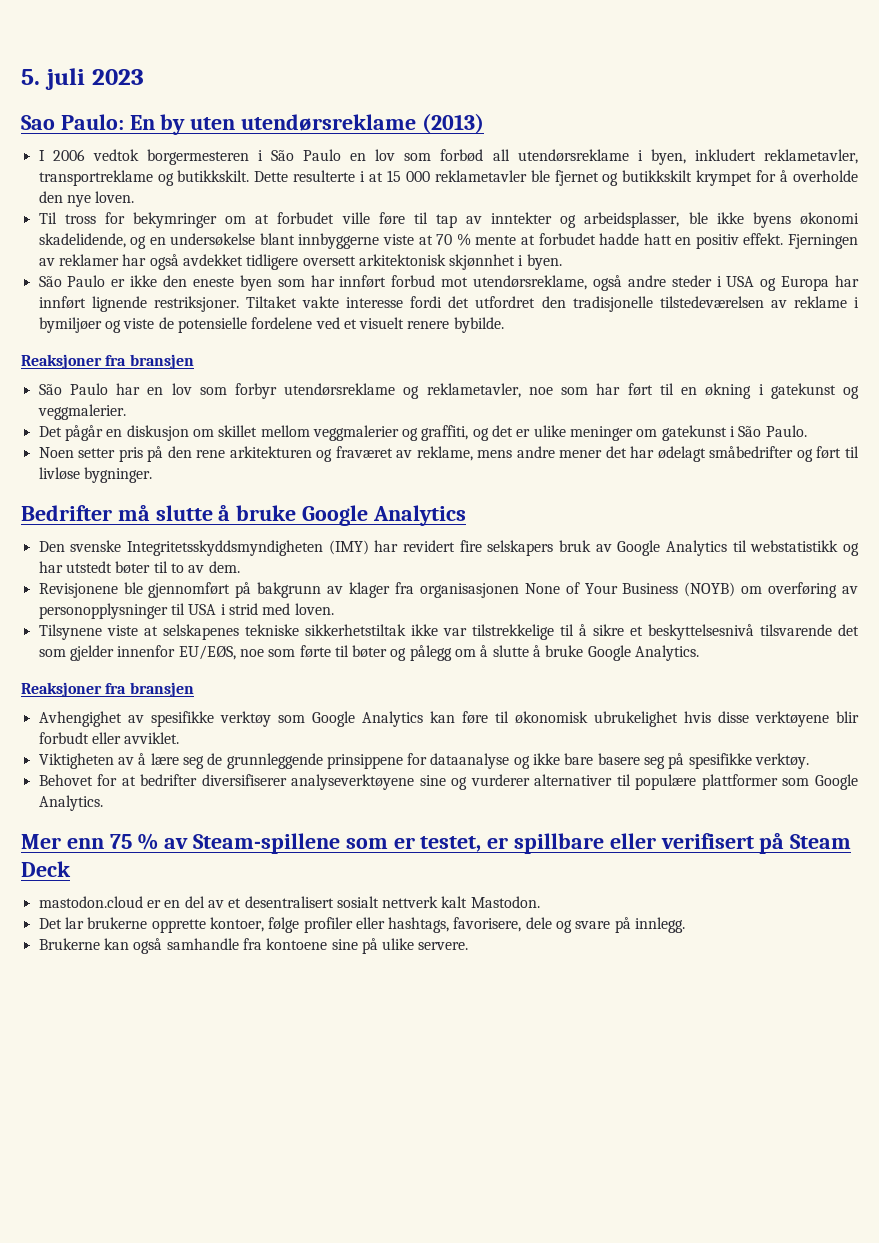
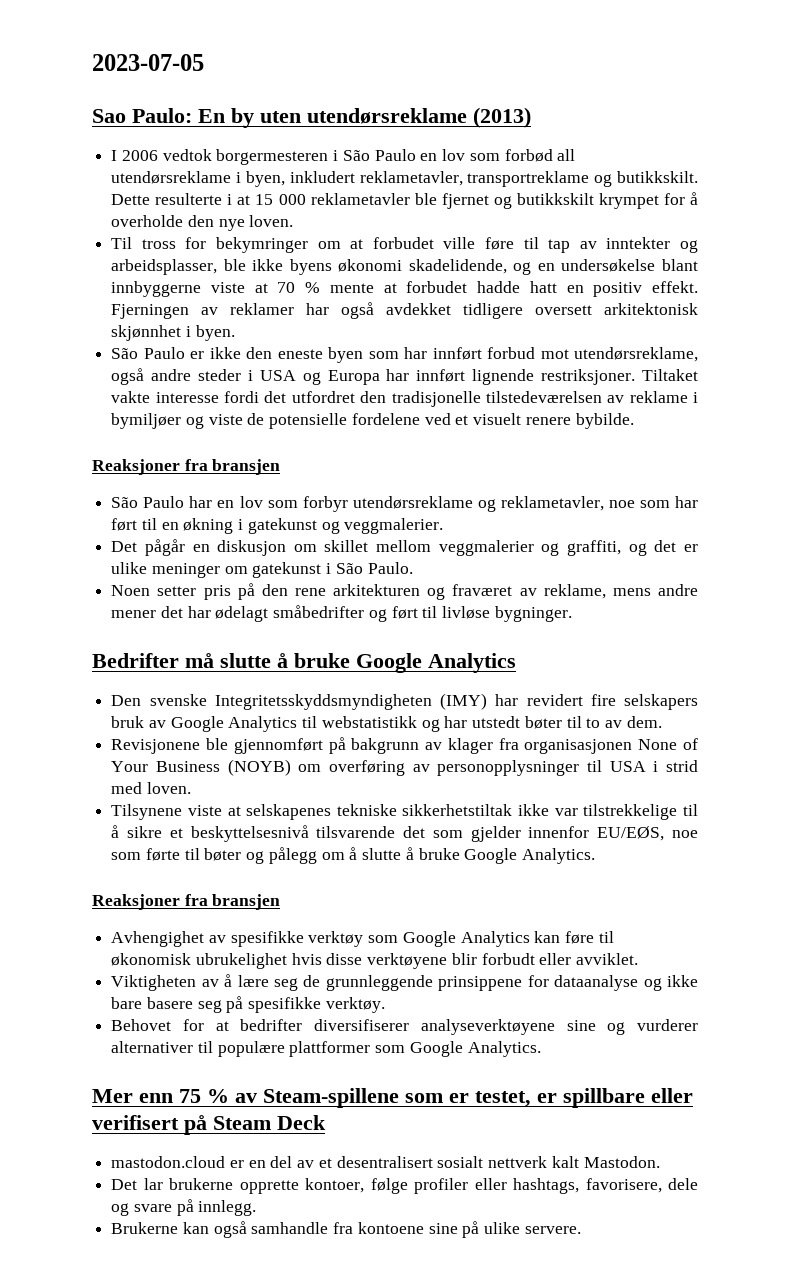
- 5. juli 2023
+ 2023-07-05

